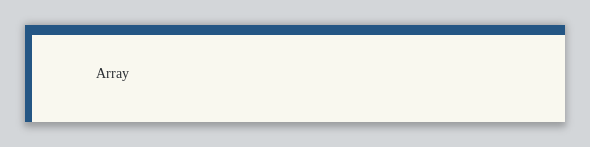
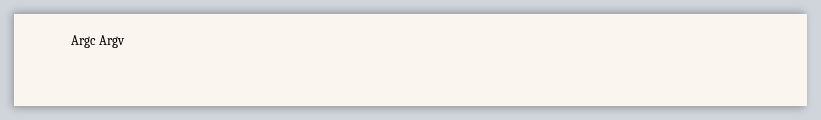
- Array
+ Argc Argv

